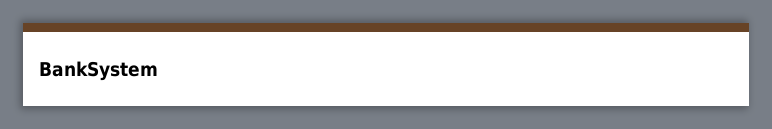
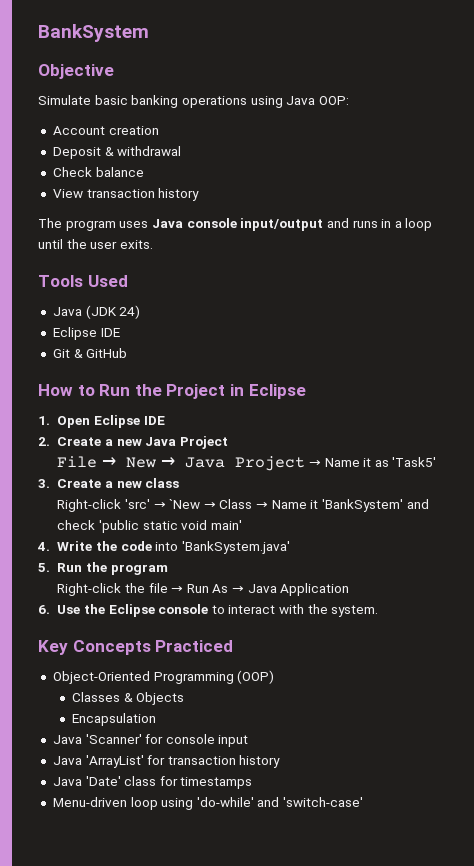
+ Objective
+ Simulate basic banking operations using Java OOP:
+ Account creation
+ Deposit & withdrawal
+ Check balance
+ View transaction history
+ The program uses Java console input/output and runs in a loop until the user exits.
+ Tools Used
+ Java (JDK 24)
+ Eclipse IDE
+ Git & GitHub
+ How to Run the Project in Eclipse
+ 1. Open Eclipse IDE
+ 2. Create a new Java Project
+ File → New → Java Project → Name it as 'Task5'
+ 3. Create a new class
+ Right-click 'src' → `New → Class → Name it 'BankSystem' and check 'public static void main'
+ 4. Write the code into 'BankSystem.java'
+ 5. Run the program
+ Right-click the file → Run As → Java Application
+ 6. Use the Eclipse console to interact with the system.
+ Key Concepts Practiced
+ Object-Oriented Programming (OOP)
+ Classes & Objects
+ Encapsulation
+ Java 'Scanner' for console input
+ Java 'ArrayList' for transaction history
+ Java 'Date' class for timestamps
+ Menu-driven loop using 'do-while' and 'switch-case'

